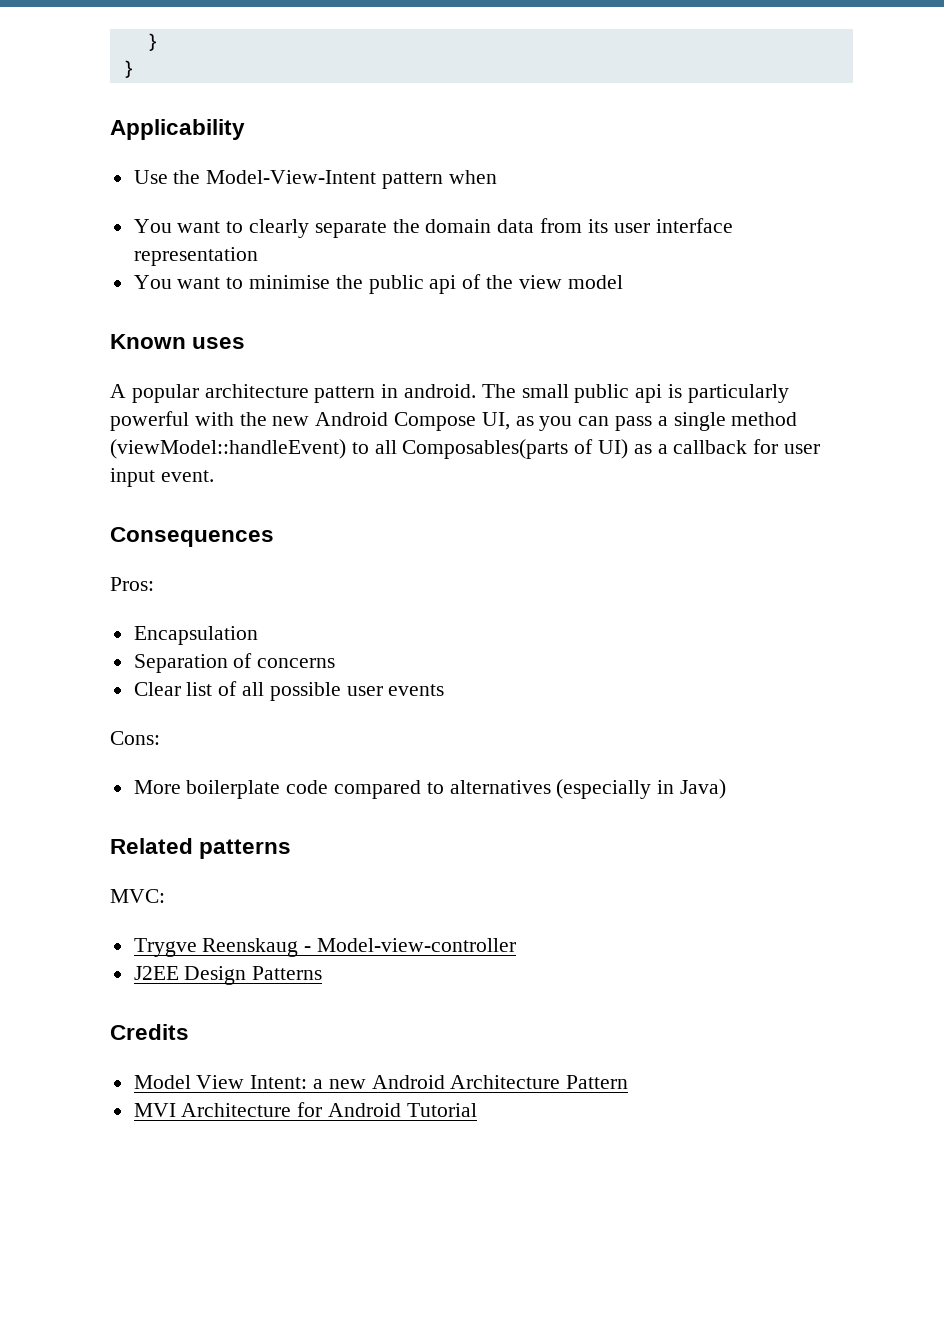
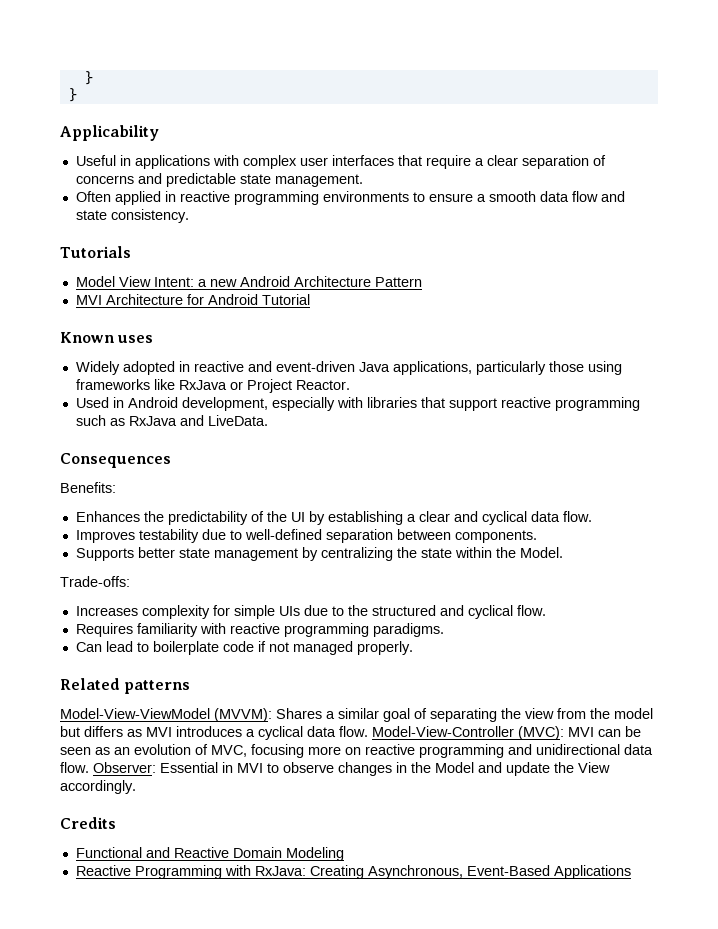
- Use the Model-View-Intent pattern when
- You want to clearly separate the domain data from its user interface representation
- You want to minimise the public api of the view model
- Known uses
- A popular architecture pattern in android. The small public api is particularly powerful with the new Android Compose UI, as you can pass a single method (viewModel::handleEvent) to all Composables(parts of UI) as a callback for user input event.
- Consequences
- Pros:
- Encapsulation
- Separation of concerns
- Clear list of all possible user events
- Cons:
- More boilerplate code compared to alternatives (especially in Java)
- Related patterns
- MVC:
- Trygve Reenskaug - Model-view-controller
- J2EE Design Patterns
- Credits
+ Useful in applications with complex user interfaces that require a clear separation of concerns and predictable state management.
+ Often applied in reactive programming environments to ensure a smooth data flow and state consistency.
+ Tutorials
+ Known uses
+ Widely adopted in reactive and event-driven Java applications, particularly those using frameworks like RxJava or Project Reactor.
+ Used in Android development, especially with libraries that support reactive programming such as RxJava and LiveData.
+ Consequences
+ Benefits:
+ Enhances the predictability of the UI by establishing a clear and cyclical data flow.
+ Improves testability due to well-defined separation between components.
+ Supports better state management by centralizing the state within the Model.
+ Trade-offs:
+ Increases complexity for simple UIs due to the structured and cyclical flow.
+ Requires familiarity with reactive programming paradigms.
+ Can lead to boilerplate code if not managed properly.
+ Related patterns
+ Model-View-ViewModel (MVVM): Shares a similar goal of separating the view from the model but differs as MVI introduces a cyclical data flow. Model-View-Controller (MVC): MVI can be seen as an evolution of MVC, focusing more on reactive programming and unidirectional data flow. Observer: Essential in MVI to observe changes in the Model and update the View accordingly.
+ Credits
+ Functional and Reactive Domain Modeling
+ Reactive Programming with RxJava: Creating Asynchronous, Event-Based Applications

